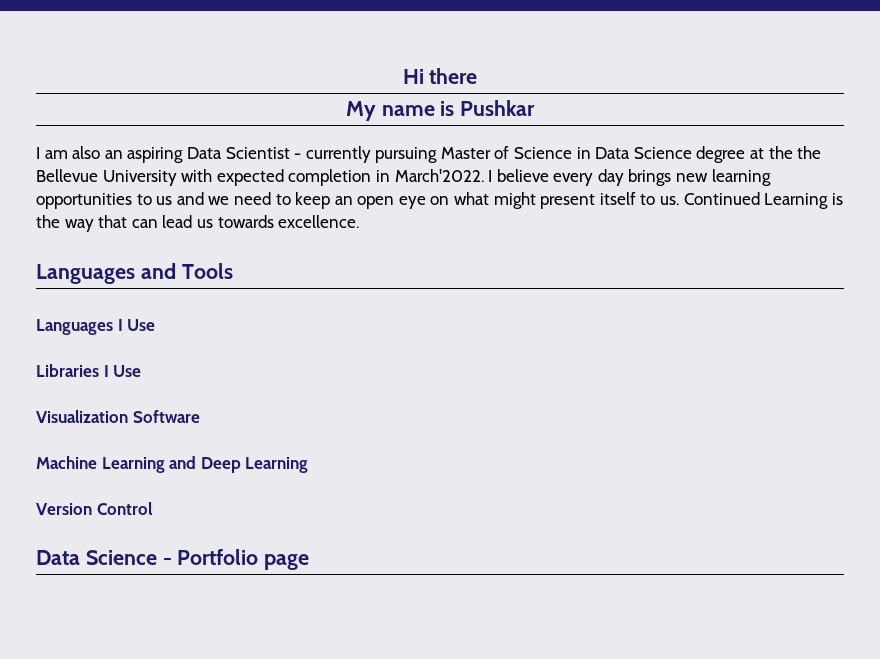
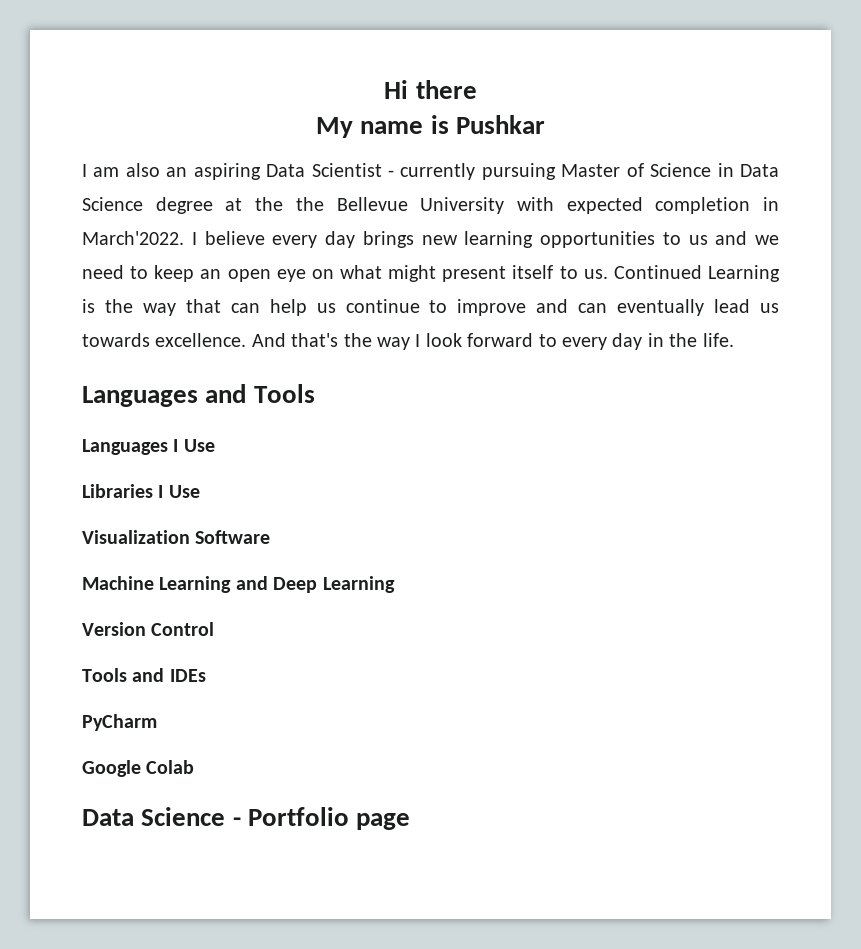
- Continued Learning is the way that can lead us towards excellence.
+ Continued Learning is the way that can help us continue to improve and can eventually lead us towards excellence. And that's the way I look forward to every day in the life.
+ Tools and IDEs
+ PyCharm
+ Google Colab

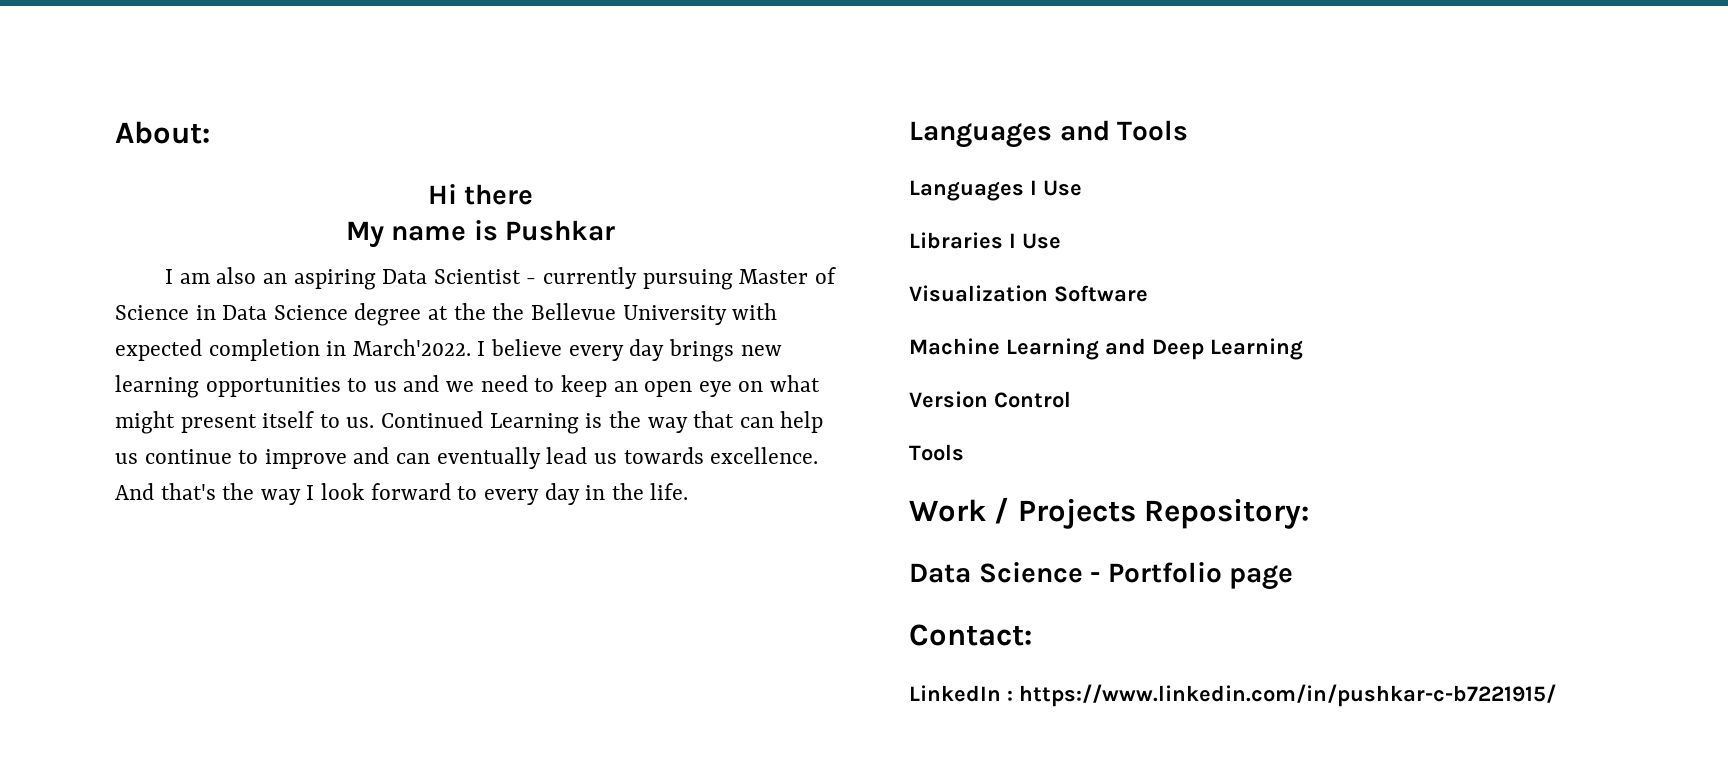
+ About:
  Version Control
- Tools and IDEs
- PyCharm
- Google Colab
+ Tools
+ Work / Projects Repository:
+ Contact:
+ LinkedIn : https://www.linkedin.com/in/pushkar-c-b7221915/

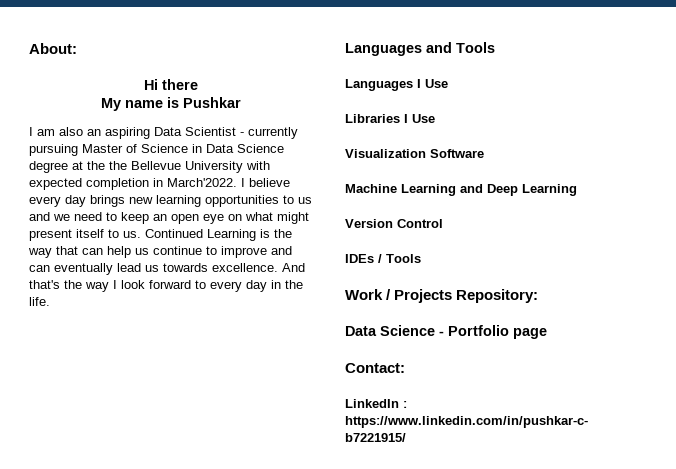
  Version Control
- Tools
+ IDEs / Tools

